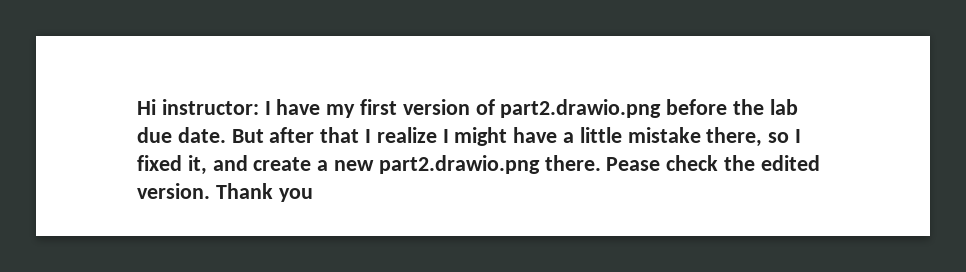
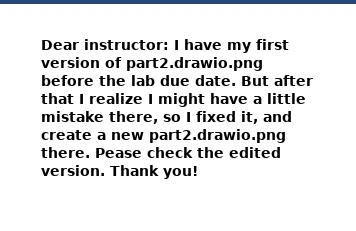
- Hi instructor: I have my first version of part2.drawio.png before the lab due date.
+ Dear instructor: I have my first version of part2.drawio.png before the lab due date.
- Thank you
+ Thank you!

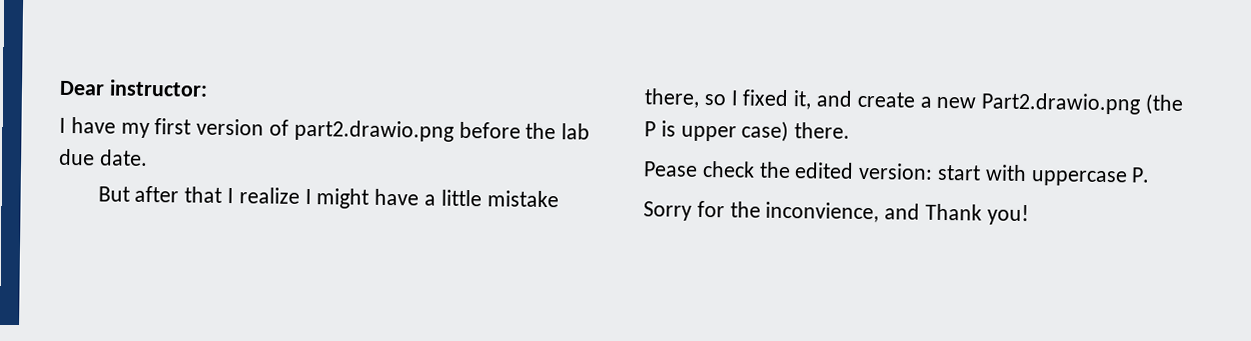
- Dear instructor: I have my first version of part2.drawio.png before the lab due date. But after that I realize I might have a little mistake there, so I fixed it, and create a new part2.drawio.png there. Pease check the edited version. Thank you!
+ Dear instructor:
+ I have my first version of part2.drawio.png before the lab due date.
+ But after that I realize I might have a little mistake there, so I fixed it, and create a new Part2.drawio.png (the P is upper case) there.
+ Pease check the edited version: start with uppercase P.
+ Sorry for the inconvience, and Thank you!

